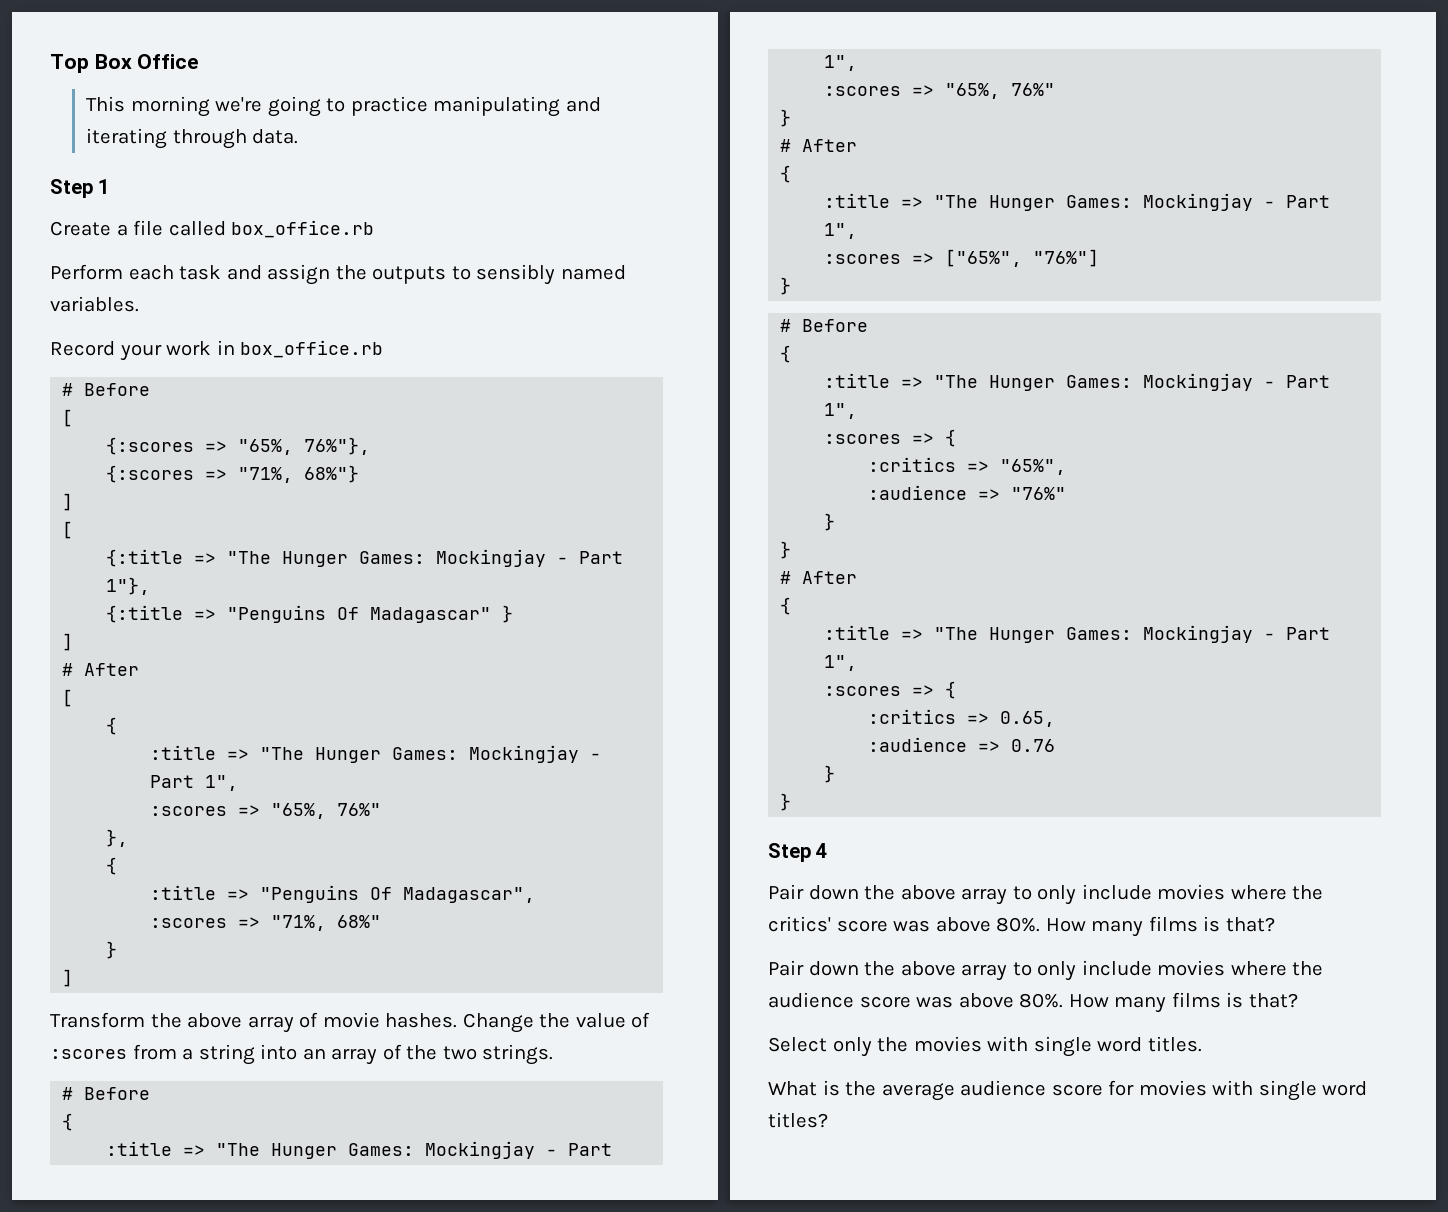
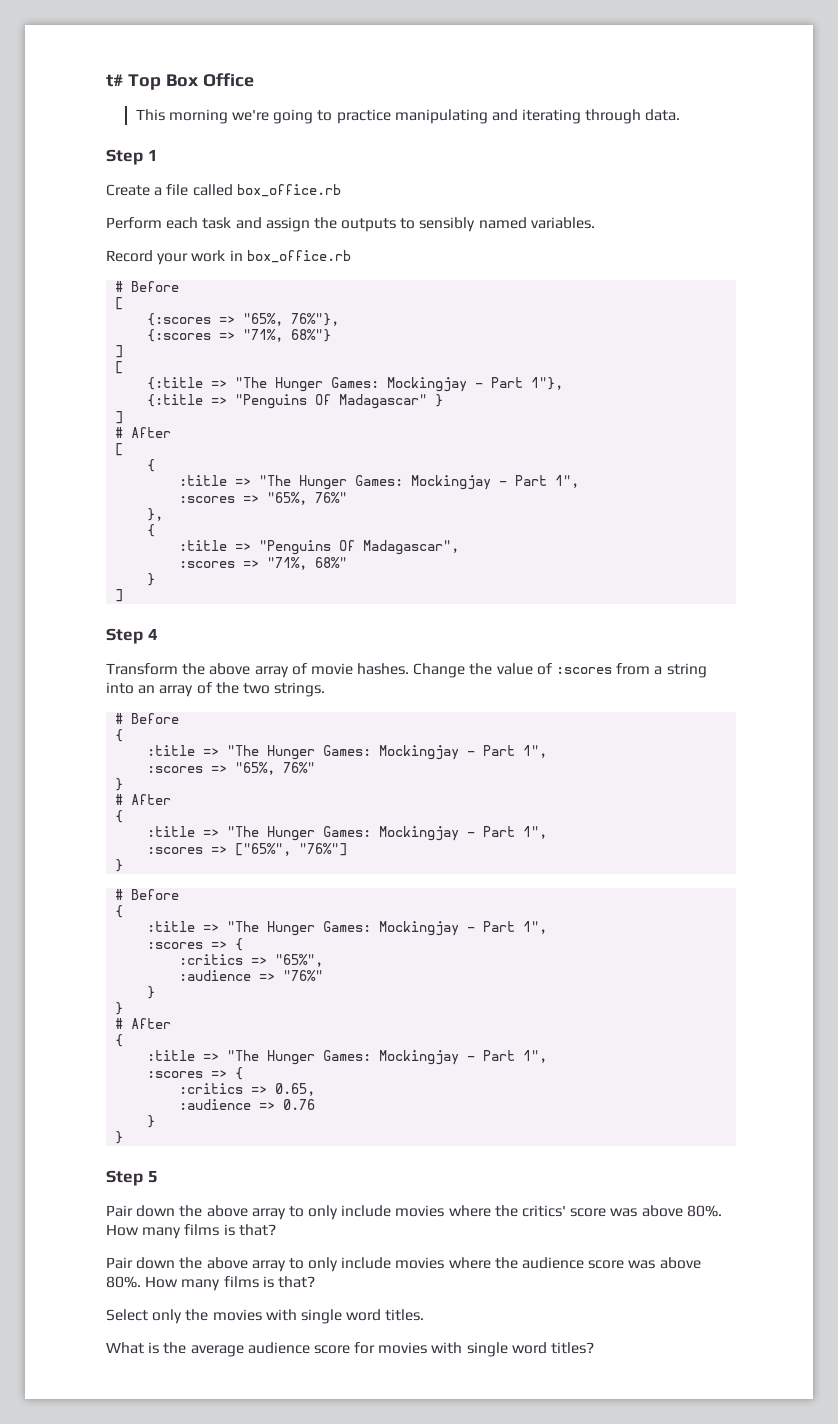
- Top Box Office
+ t# Top Box Office
+ Step 4
- Step 4
+ Step 5

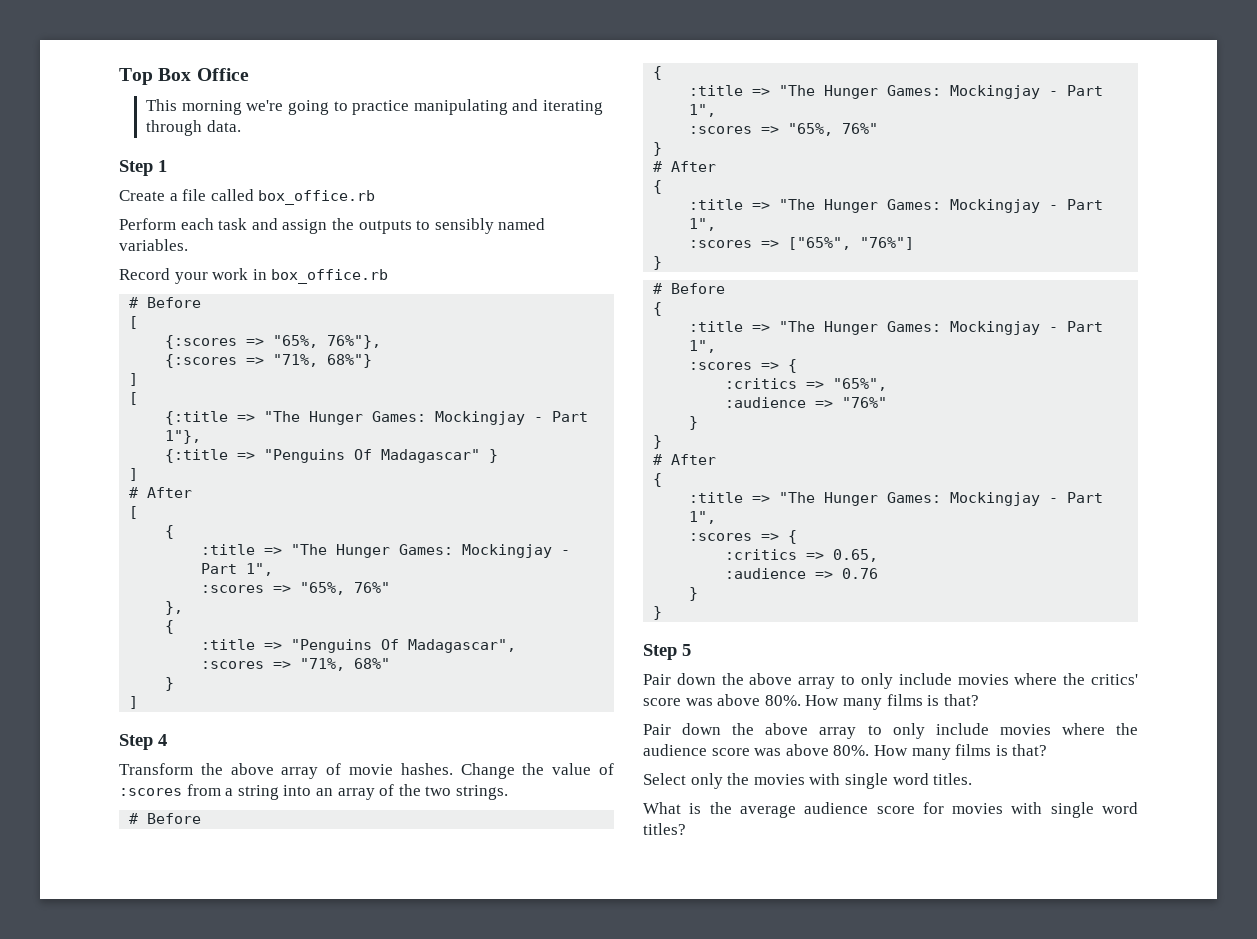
- t# Top Box Office
+ Top Box Office

